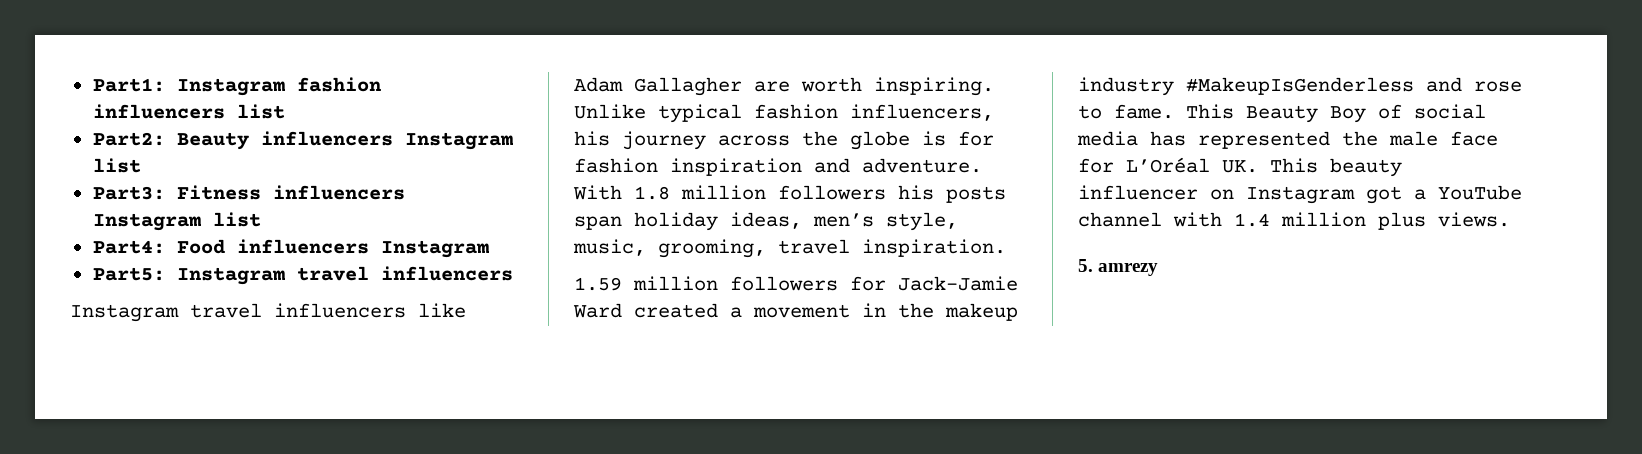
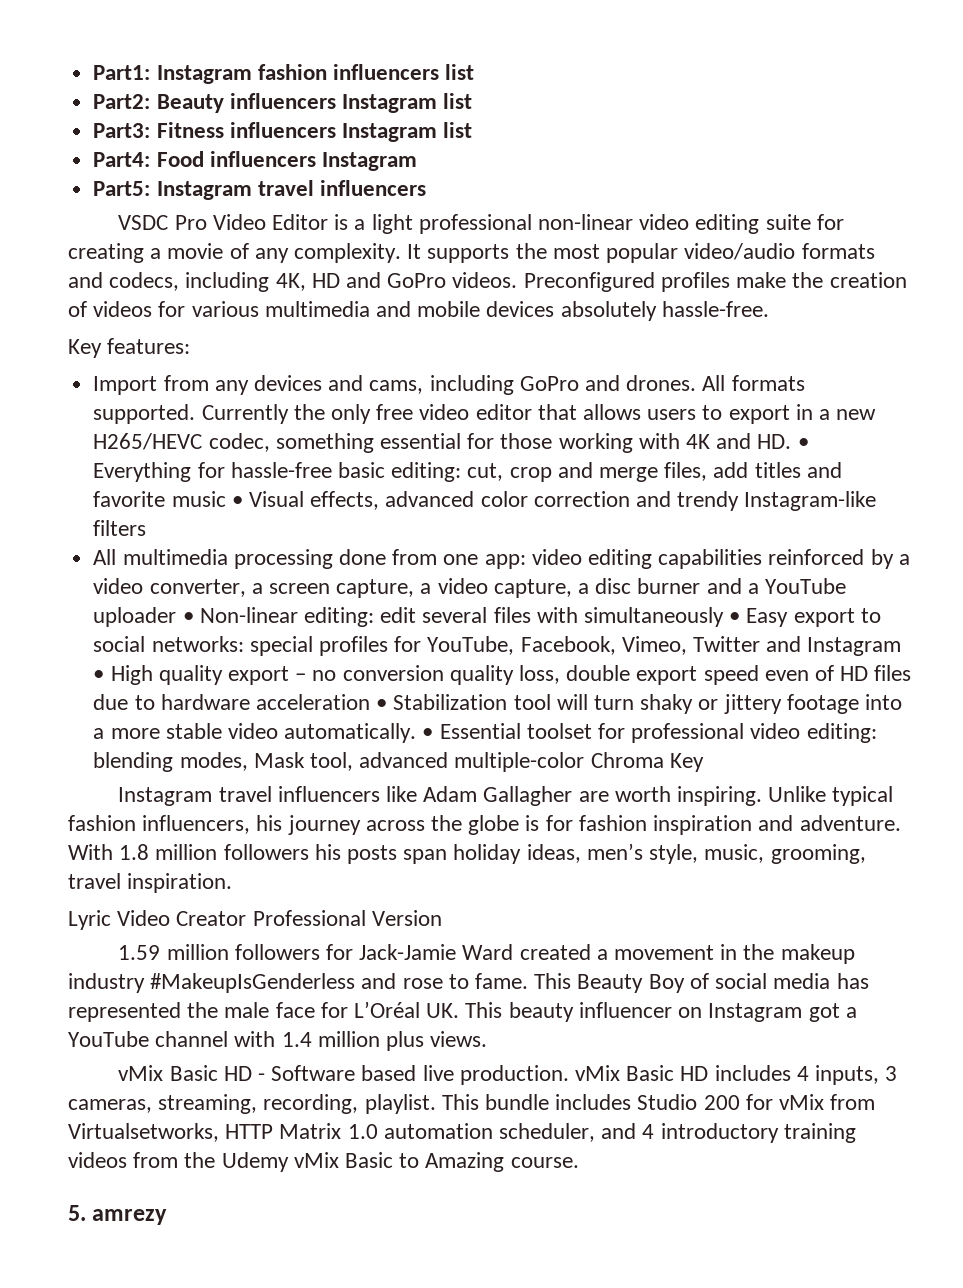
+ VSDC Pro Video Editor is a light professional non-linear video editing suite for creating a movie of any complexity. It supports the most popular video/audio formats and codecs, including 4K, HD and GoPro videos. Preconfigured profiles make the creation of videos for various multimedia and mobile devices absolutely hassle-free.
+ Key features:
+ Import from any devices and cams, including GoPro and drones. All formats supported. Сurrently the only free video editor that allows users to export in a new H265/HEVC codec, something essential for those working with 4K and HD. • Everything for hassle-free basic editing: cut, crop and merge files, add titles and favorite music • Visual effects, advanced color correction and trendy Instagram-like filters
+ All multimedia processing done from one app: video editing capabilities reinforced by a video converter, a screen capture, a video capture, a disc burner and a YouTube uploader • Non-linear editing: edit several files with simultaneously • Easy export to social networks: special profiles for YouTube, Facebook, Vimeo, Twitter and Instagram • High quality export – no conversion quality loss, double export speed even of HD files due to hardware acceleration • Stabilization tool will turn shaky or jittery footage into a more stable video automatically. • Essential toolset for professional video editing: blending modes, Mask tool, advanced multiple-color Chroma Key
+ Lyric Video Creator Professional Version
+ vMix Basic HD - Software based live production. vMix Basic HD includes 4 inputs, 3 cameras, streaming, recording, playlist. This bundle includes Studio 200 for vMix from Virtualsetworks, HTTP Matrix 1.0 automation scheduler, and 4 introductory training videos from the Udemy vMix Basic to Amazing course.

